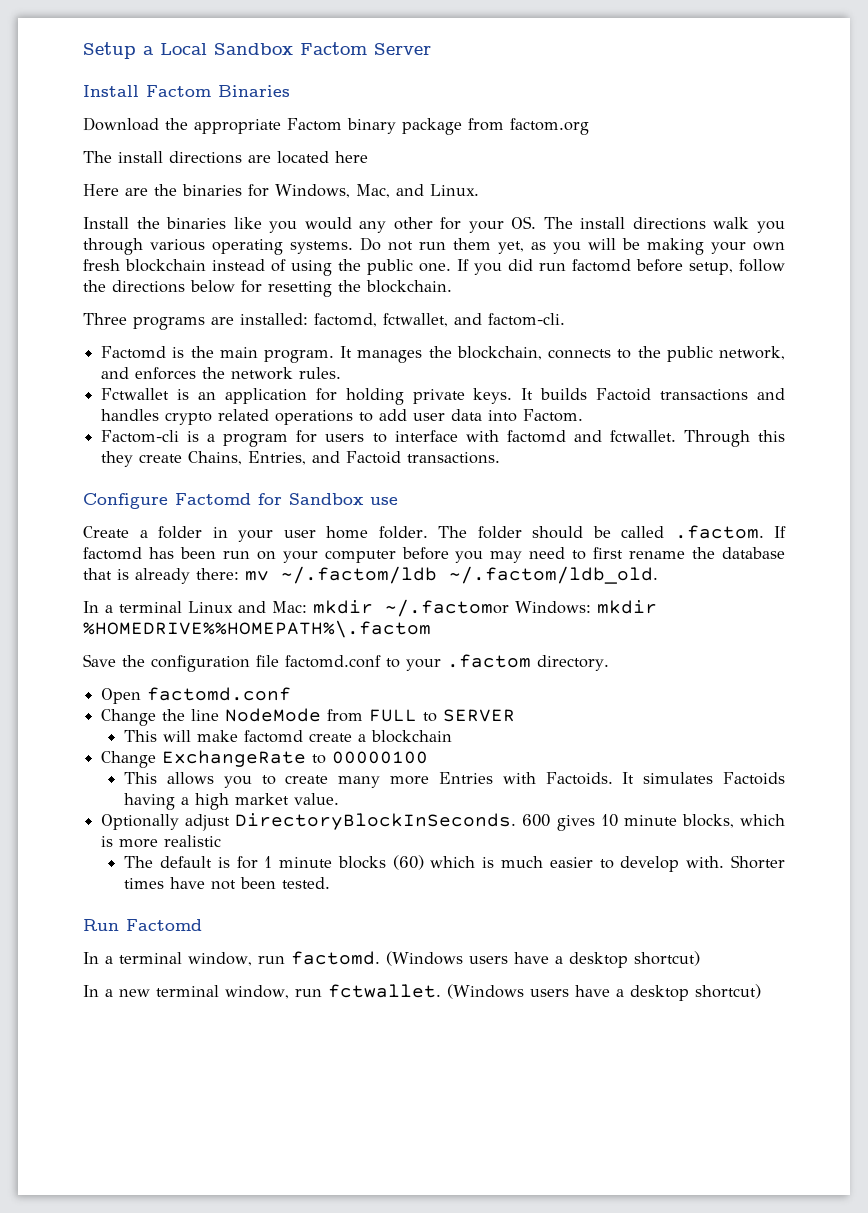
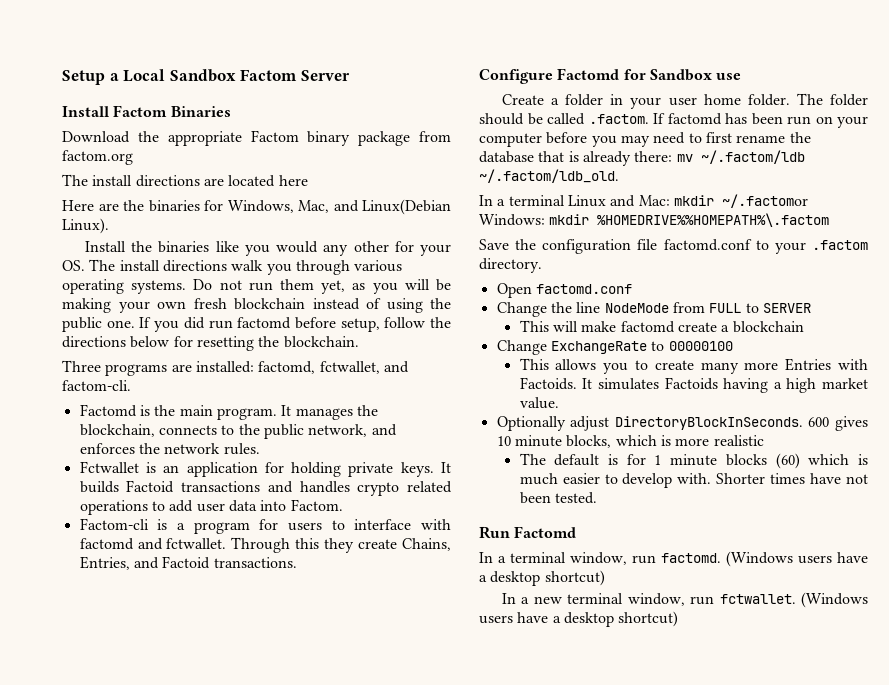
- Here are the binaries for Windows, Mac, and Linux.
+ Here are the binaries for Windows, Mac, and Linux(Debian Linux).

